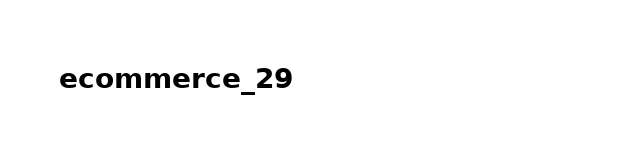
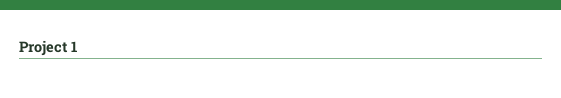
- ecommerce_29
+ Project 1

